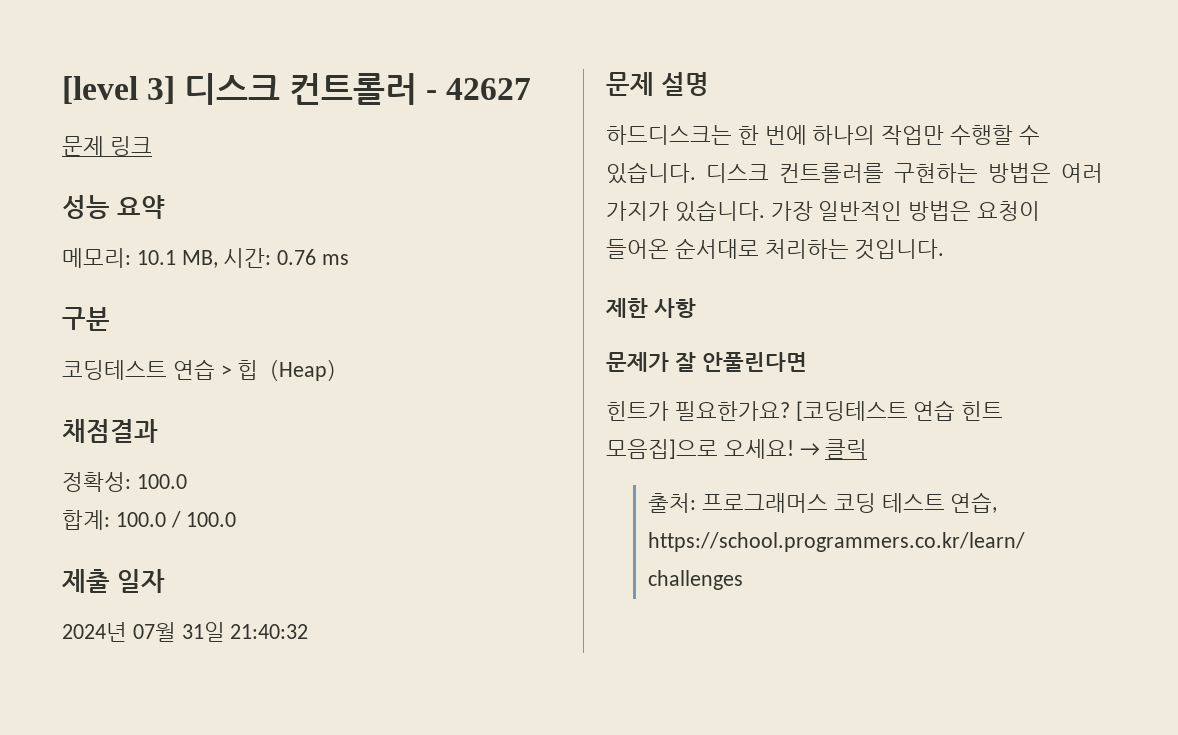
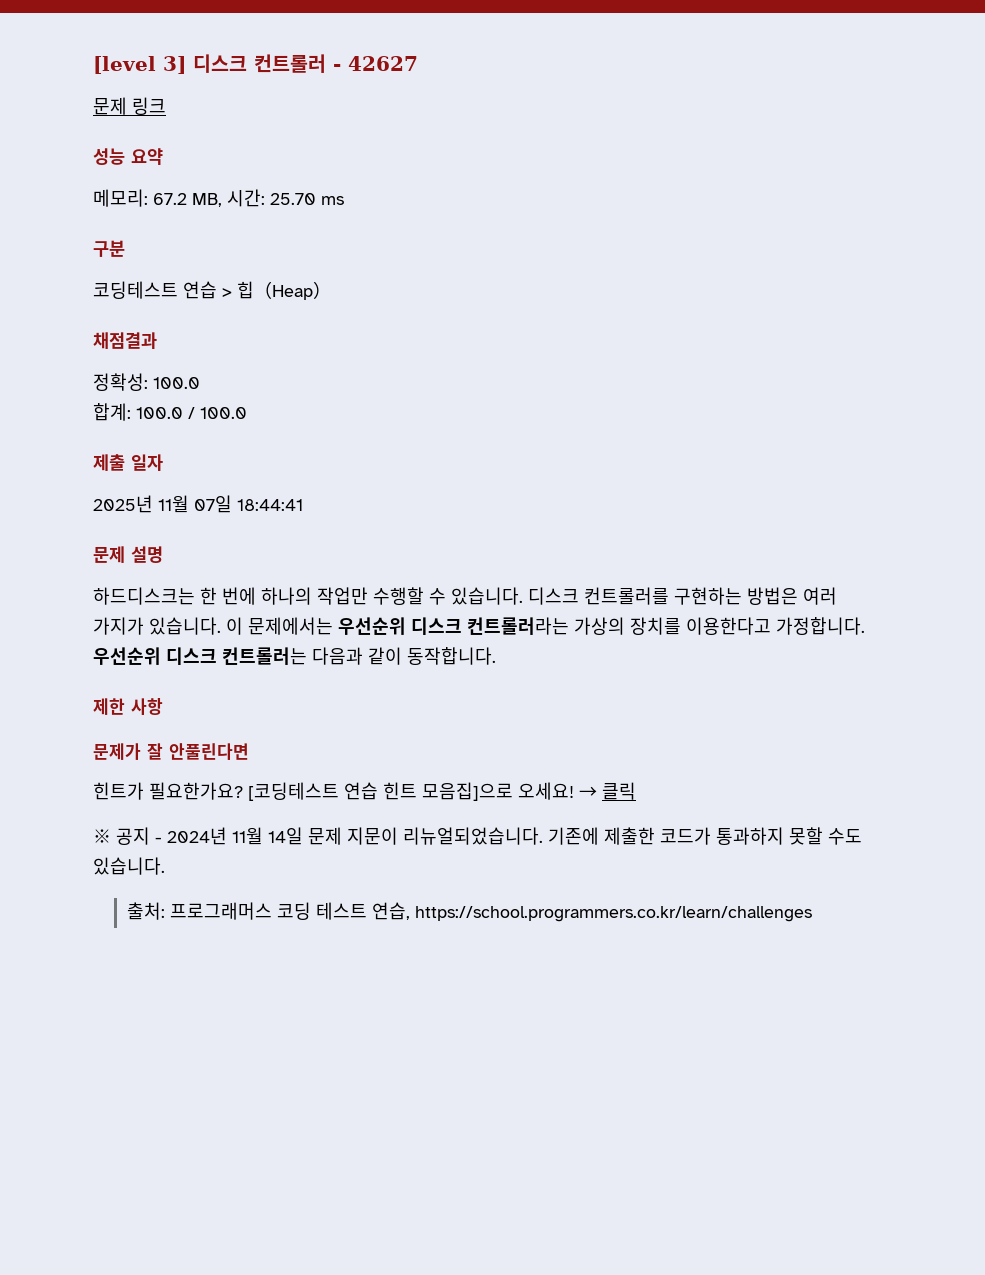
- 메모리: 10.1 MB, 시간: 0.76 ms
+ 메모리: 67.2 MB, 시간: 25.70 ms
- 2024년 07월 31일 21:40:32
+ 2025년 11월 07일 18:44:41
- 가장 일반적인 방법은 요청이 들어온 순서대로 처리하는 것입니다.
+ 이 문제에서는 우선순위 디스크 컨트롤러라는 가상의 장치를 이용한다고 가정합니다. 우선순위 디스크 컨트롤러는 다음과 같이 동작합니다.
+ ※ 공지 - 2024년 11월 14일 문제 지문이 리뉴얼되었습니다. 기존에 제출한 코드가 통과하지 못할 수도 있습니다.

